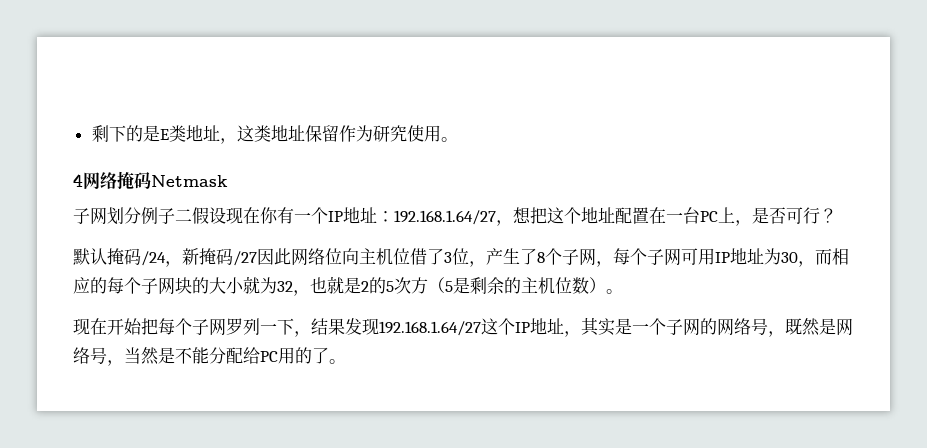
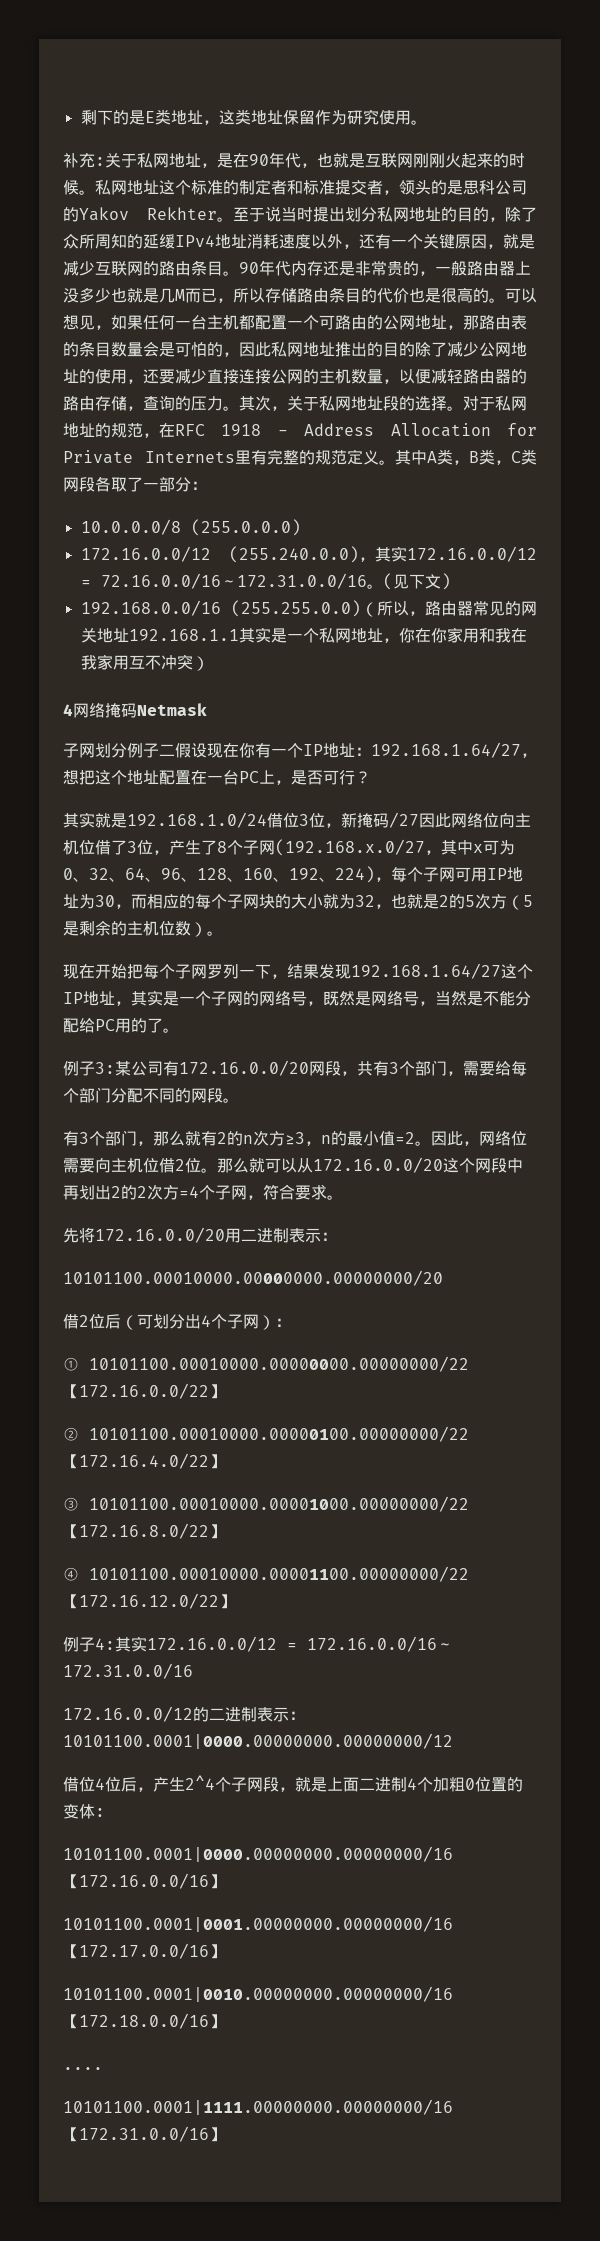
+ 补充:关于私网地址，是在90年代，也就是互联网刚刚火起来的时候。私网地址这个标准的制定者和标准提交者，领头的是思科公司的Yakov Rekhter。至于说当时提出划分私网地址的目的，除了众所周知的延缓IPv4地址消耗速度以外，还有一个关键原因，就是减少互联网的路由条目。90年代内存还是非常贵的，一般路由器上没多少也就是几M而已，所以存储路由条目的代价也是很高的。可以想见，如果任何一台主机都配置一个可路由的公网地址，那路由表的条目数量会是可怕的，因此私网地址推出的目的除了减少公网地址的使用，还要减少直接连接公网的主机数量，以便减轻路由器的路由存储，查询的压力。其次，关于私网地址段的选择。对于私网地址的规范，在RFC 1918 - Address Allocation for Private Internets里有完整的规范定义。其中A类，B类，C类网段各取了一部分：
+ 10.0.0.0/8 (255.0.0.0)
+ 172.16.0.0/12 (255.240.0.0)，其实172.16.0.0/12 = 72.16.0.0/16～172.31.0.0/16。(见下文)
+ 192.168.0.0/16 (255.255.0.0)（所以，路由器常见的网关地址192.168.1.1其实是一个私网地址，你在你家用和我在我家用互不冲突）
- 默认掩码/24，新掩码/27因此网络位向主机位借了3位，产生了8个子网，每个子网可用IP地址为30，而相应的每个子网块的大小就为32，也就是2的5次方（5是剩余的主机位数）。
+ 其实就是192.168.1.0/24借位3位，新掩码/27因此网络位向主机位借了3位，产生了8个子网(192.168.x.0/27，其中x可为0、32、64、96、128、160、192、224)，每个子网可用IP地址为30，而相应的每个子网块的大小就为32，也就是2的5次方（5是剩余的主机位数）。
+ 例子3:某公司有172.16.0.0/20网段，共有3个部门，需要给每个部门分配不同的网段。
+ 有3个部门，那么就有2的n次方≥3，n的最小值=2。因此，网络位需要向主机位借2位。那么就可以从172.16.0.0/20这个网段中再划出2的2次方=4个子网，符合要求。
+ 先将172.16.0.0/20用二进制表示：
+ 10101100.00010000.00000000.00000000/20
+ 借2位后（可划分出4个子网）：
+ ① 10101100.00010000.00000000.00000000/22【172.16.0.0/22】
+ ② 10101100.00010000.00000100.00000000/22【172.16.4.0/22】
+ ③ 10101100.00010000.00001000.00000000/22【172.16.8.0/22】
+ ④ 10101100.00010000.00001100.00000000/22【172.16.12.0/22】
+ 例子4:其实172.16.0.0/12 = 172.16.0.0/16～172.31.0.0/16
+ 172.16.0.0/12的二进制表示：10101100.0001|0000.00000000.00000000/12
+ 借位4位后，产生2^4个子网段，就是上面二进制4个加粗0位置的变体:
+ 10101100.0001|0000.00000000.00000000/16【172.16.0.0/16】
+ 10101100.0001|0001.00000000.00000000/16【172.17.0.0/16】
+ 10101100.0001|0010.00000000.00000000/16【172.18.0.0/16】
+ ....
+ 10101100.0001|1111.00000000.00000000/16【172.31.0.0/16】

